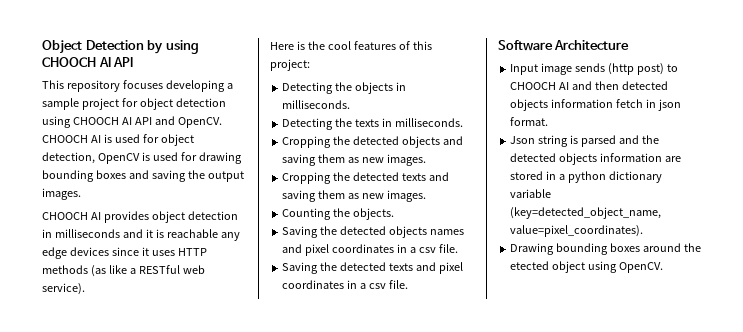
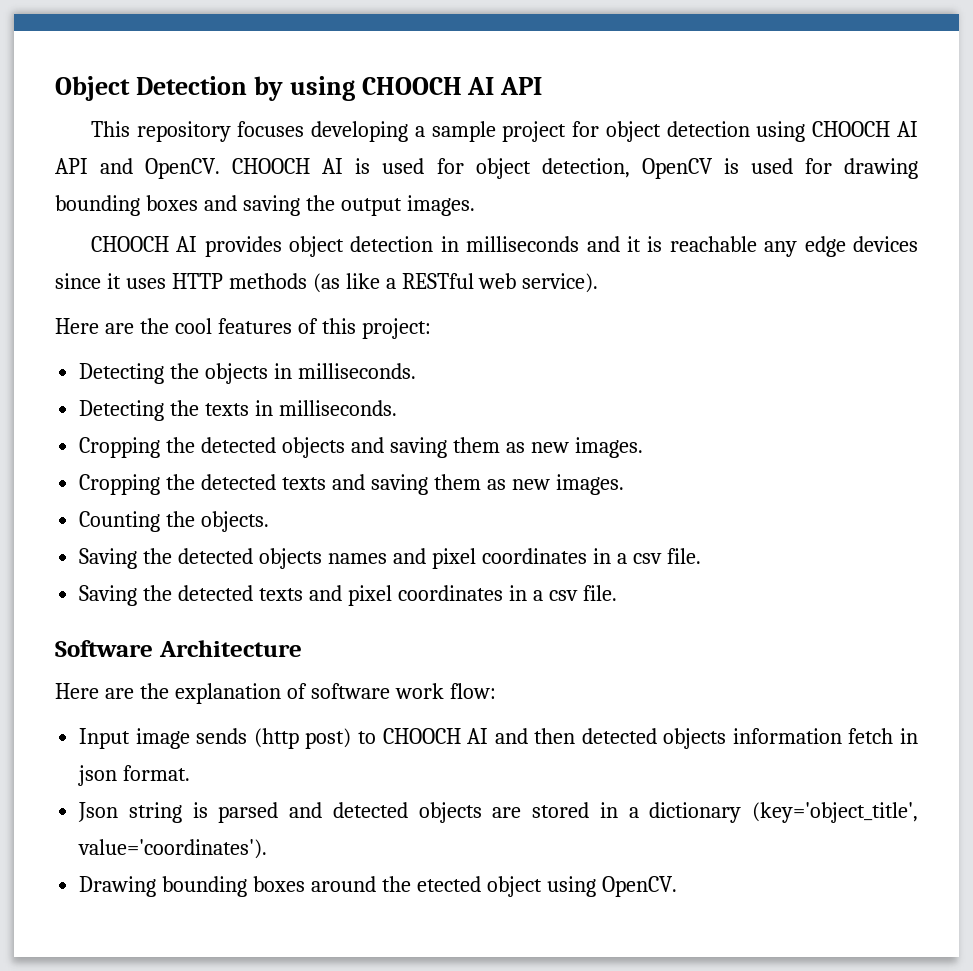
- Here is the cool features of this project:
+ Here are the cool features of this project:
+ Here are the explanation of software work flow:
- Json string is parsed and the detected objects information are stored in a python dictionary variable (key=detected_object_name, value=pixel_coordinates).
+ Json string is parsed and detected objects are stored in a dictionary (key='object_title', value='coordinates').

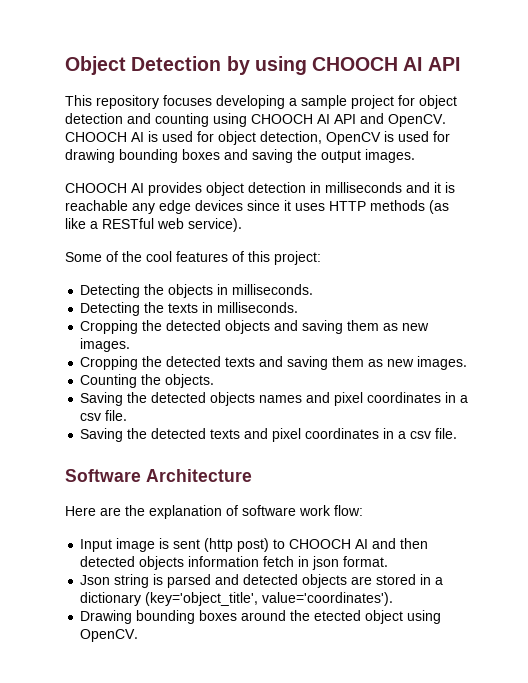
- This repository focuses developing a sample project for object detection using CHOOCH AI API and OpenCV.
+ This repository focuses developing a sample project for object detection and counting using CHOOCH AI API and OpenCV.
- Here are the cool features of this project:
+ Some of the cool features of this project:
- Input image sends (http post) to CHOOCH AI and then detected objects information fetch in json format.
+ Input image is sent (http post) to CHOOCH AI and then detected objects information fetch in json format.

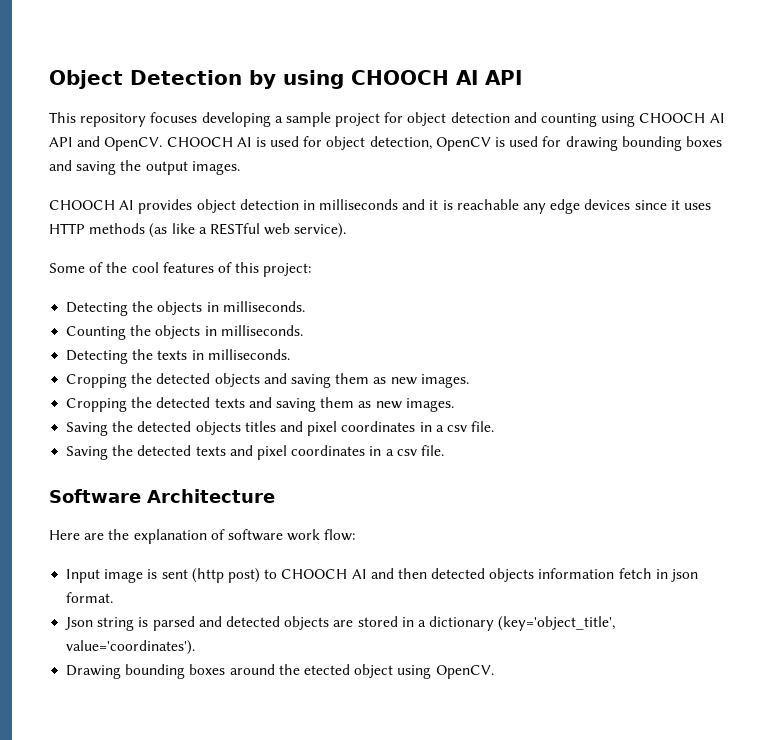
+ Counting the objects in milliseconds.
- Counting the objects.
- Saving the detected objects names and pixel coordinates in a csv file.
+ Saving the detected objects titles and pixel coordinates in a csv file.

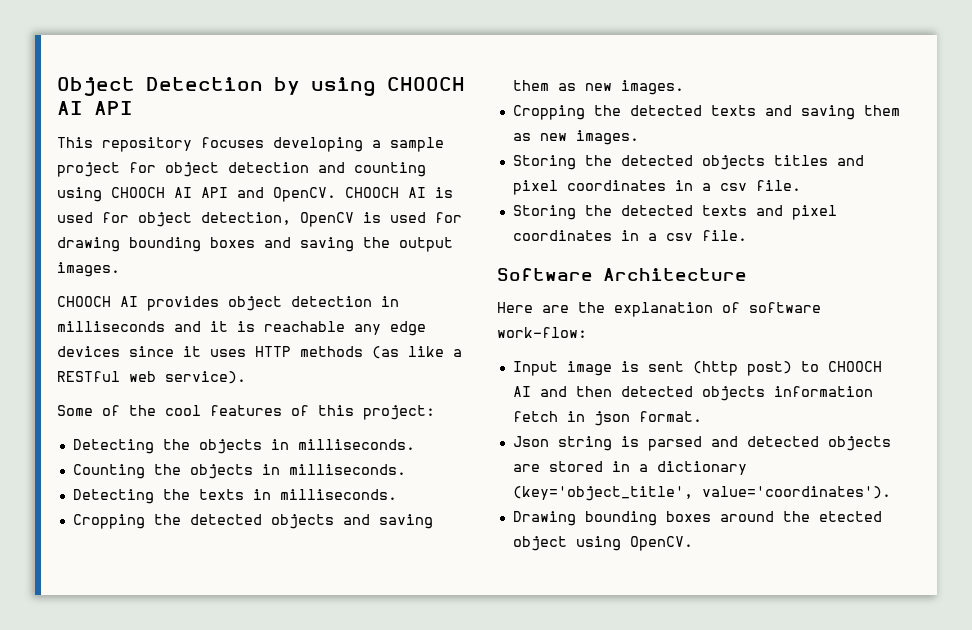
- Saving the detected objects titles and pixel coordinates in a csv file.
+ Storing the detected objects titles and pixel coordinates in a csv file.
- Saving the detected texts and pixel coordinates in a csv file.
+ Storing the detected texts and pixel coordinates in a csv file.
- Here are the explanation of software work flow:
+ Here are the explanation of software work-flow:

